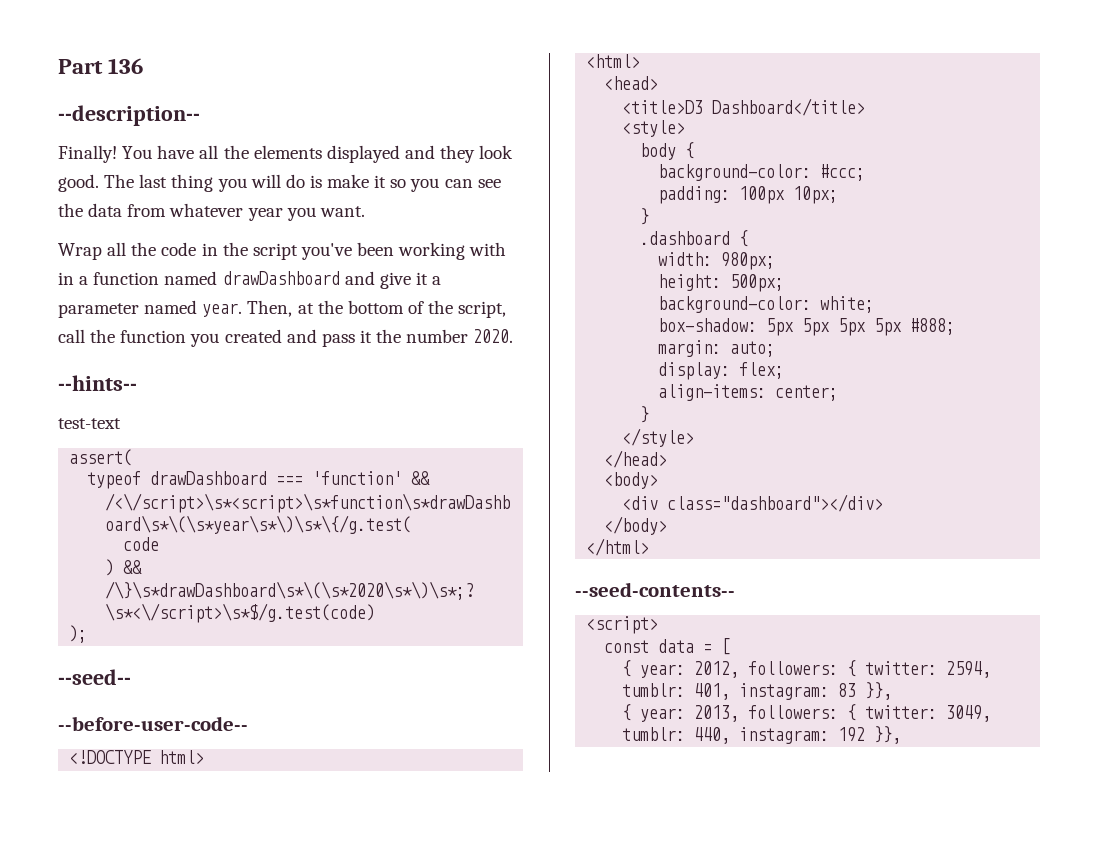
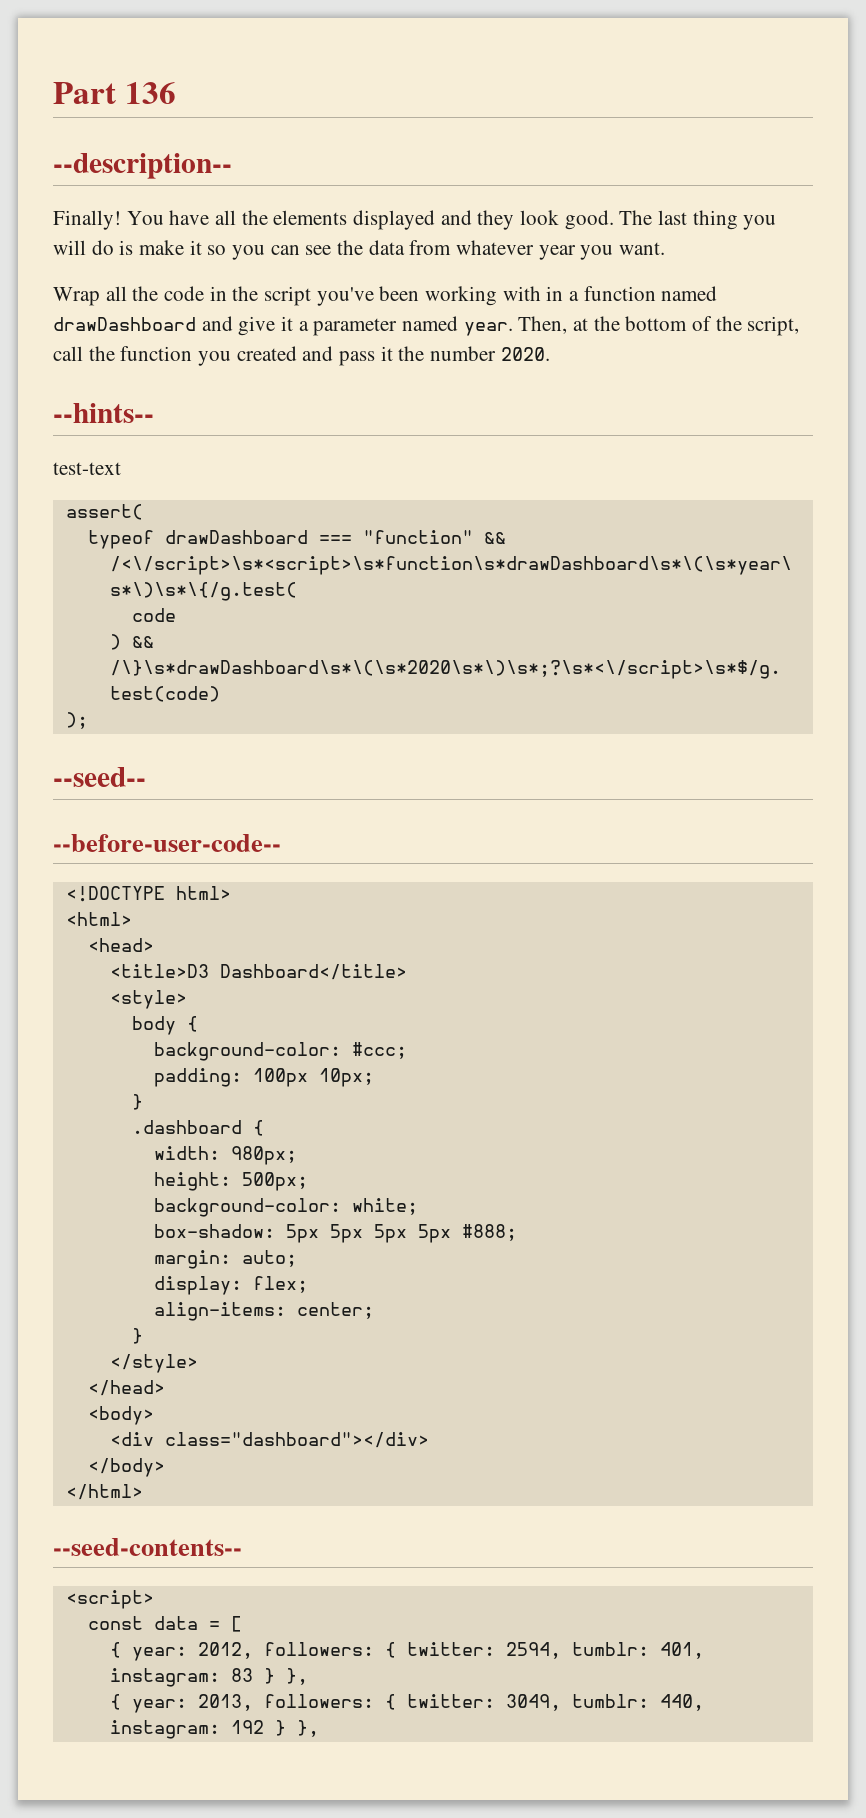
- typeof drawDashboard === 'function' &&
+ typeof drawDashboard === "function" &&
- { year: 2012, followers: { twitter: 2594, tumblr: 401, instagram: 83 }},
+ { year: 2012, followers: { twitter: 2594, tumblr: 401, instagram: 83 } },
- { year: 2013, followers: { twitter: 3049, tumblr: 440, instagram: 192 }},
+ { year: 2013, followers: { twitter: 3049, tumblr: 440, instagram: 192 } },

